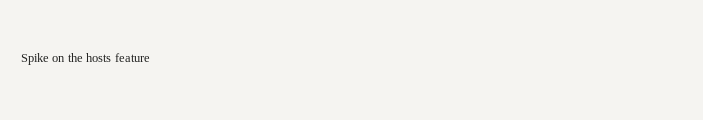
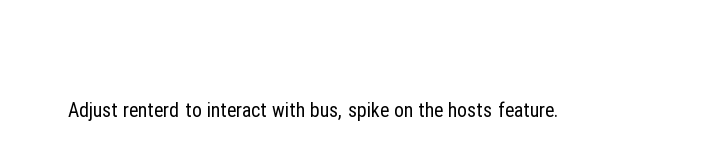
- Spike on the hosts feature
+ Adjust renterd to interact with bus, spike on the hosts feature.

